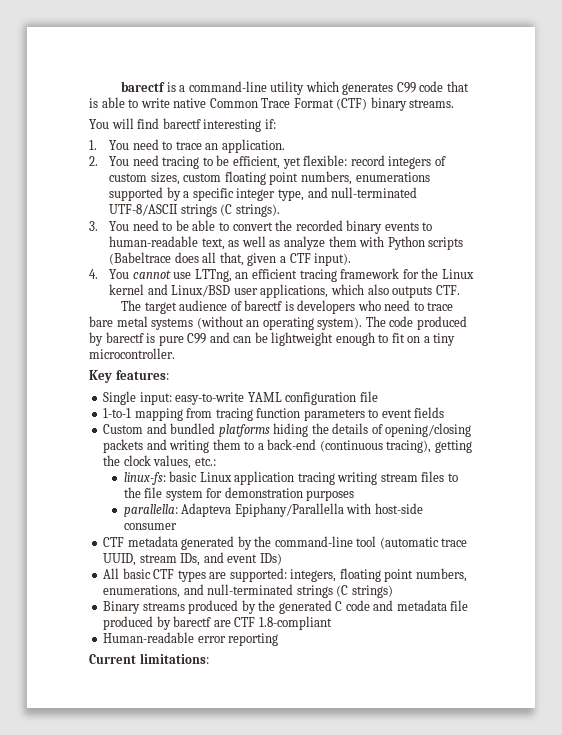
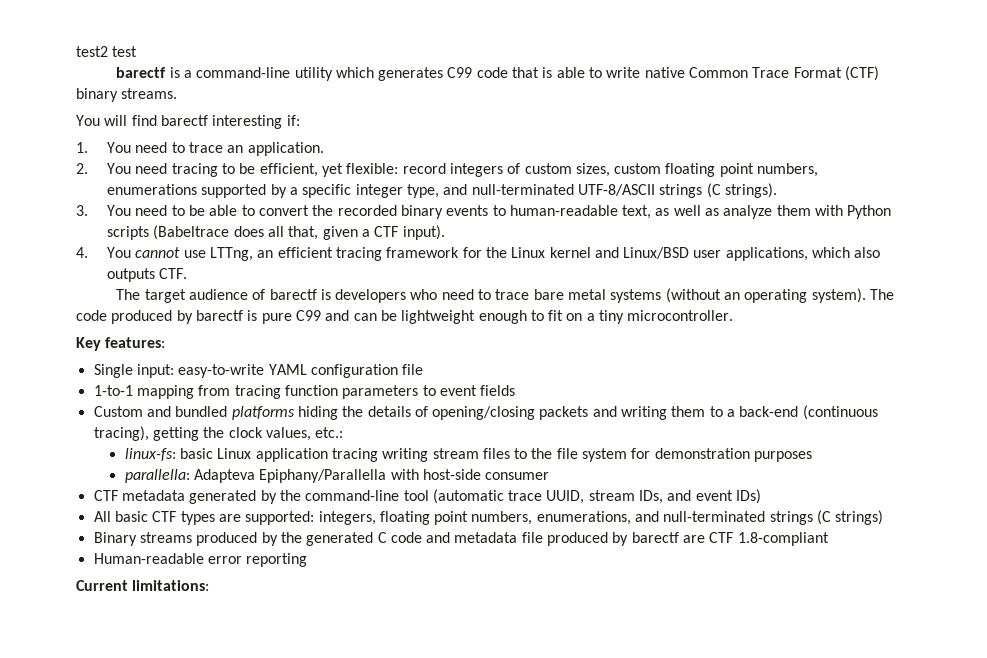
+ test2 test

